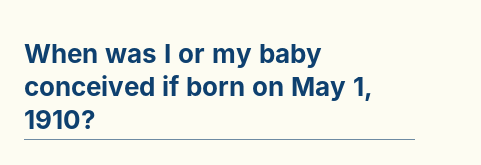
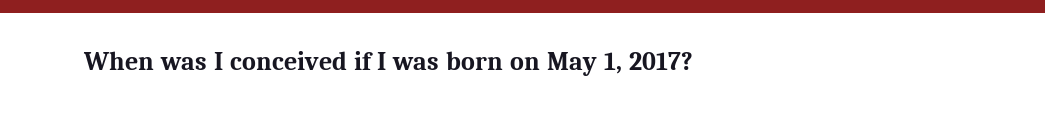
- When was I or my baby conceived if born on May 1, 1910?
+ When was I conceived if I was born on May 1, 2017?

